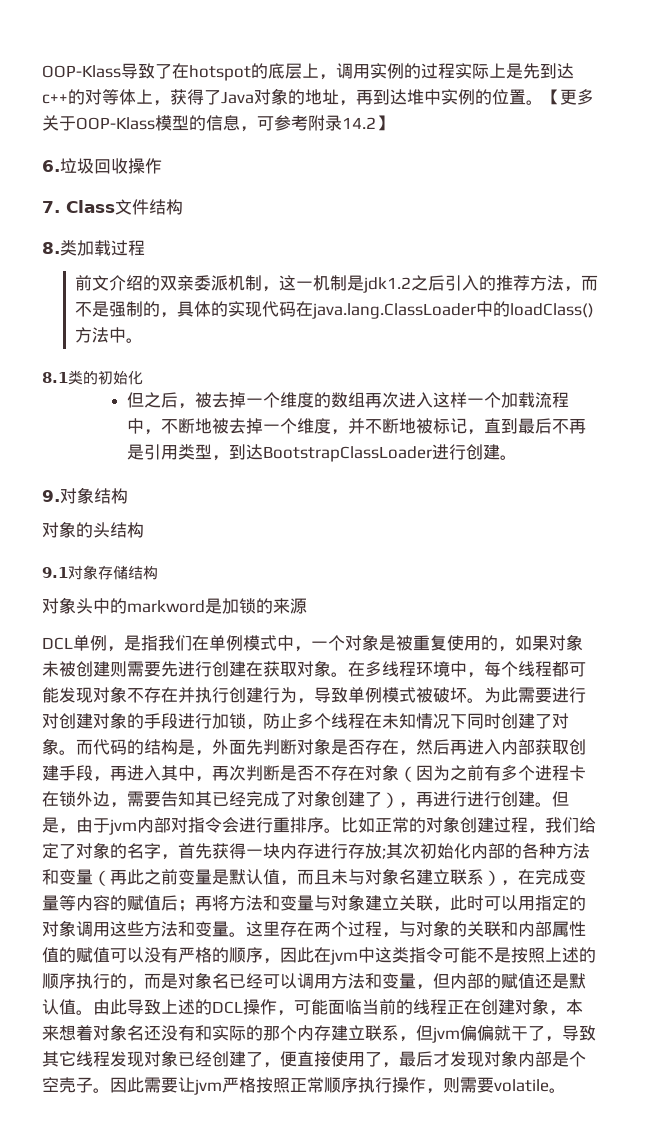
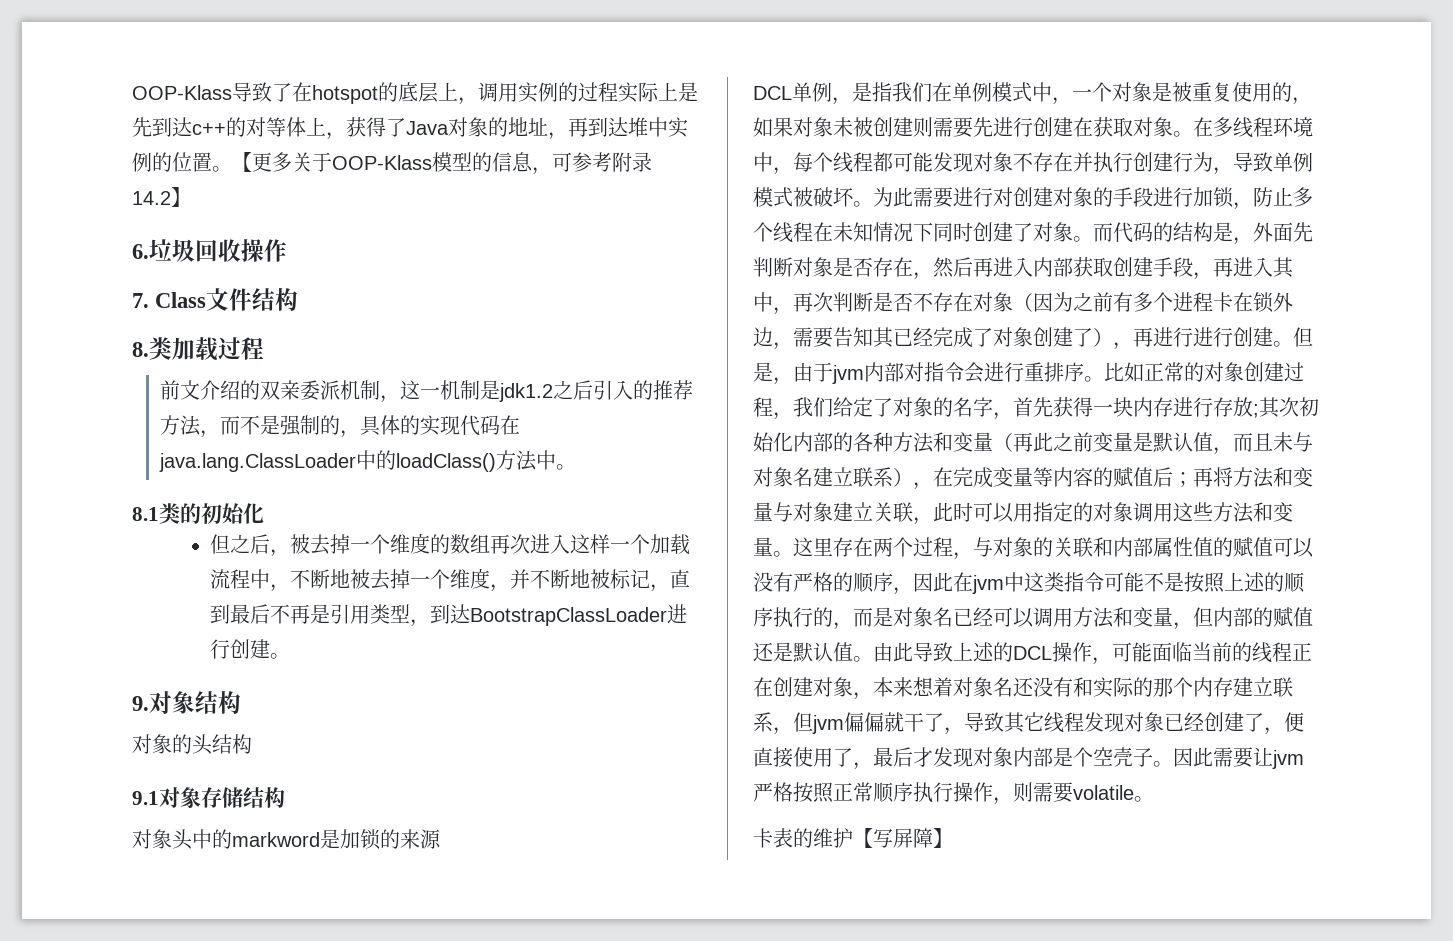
+ 卡表的维护【写屏障】

